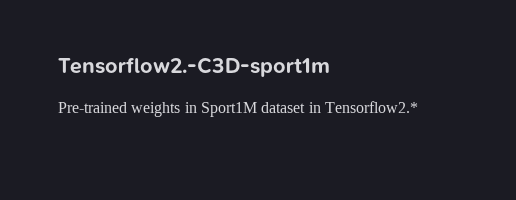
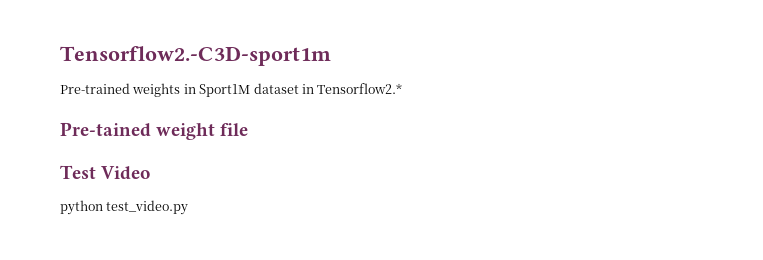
+ Pre-tained weight file
+ Test Video
+ python test_video.py

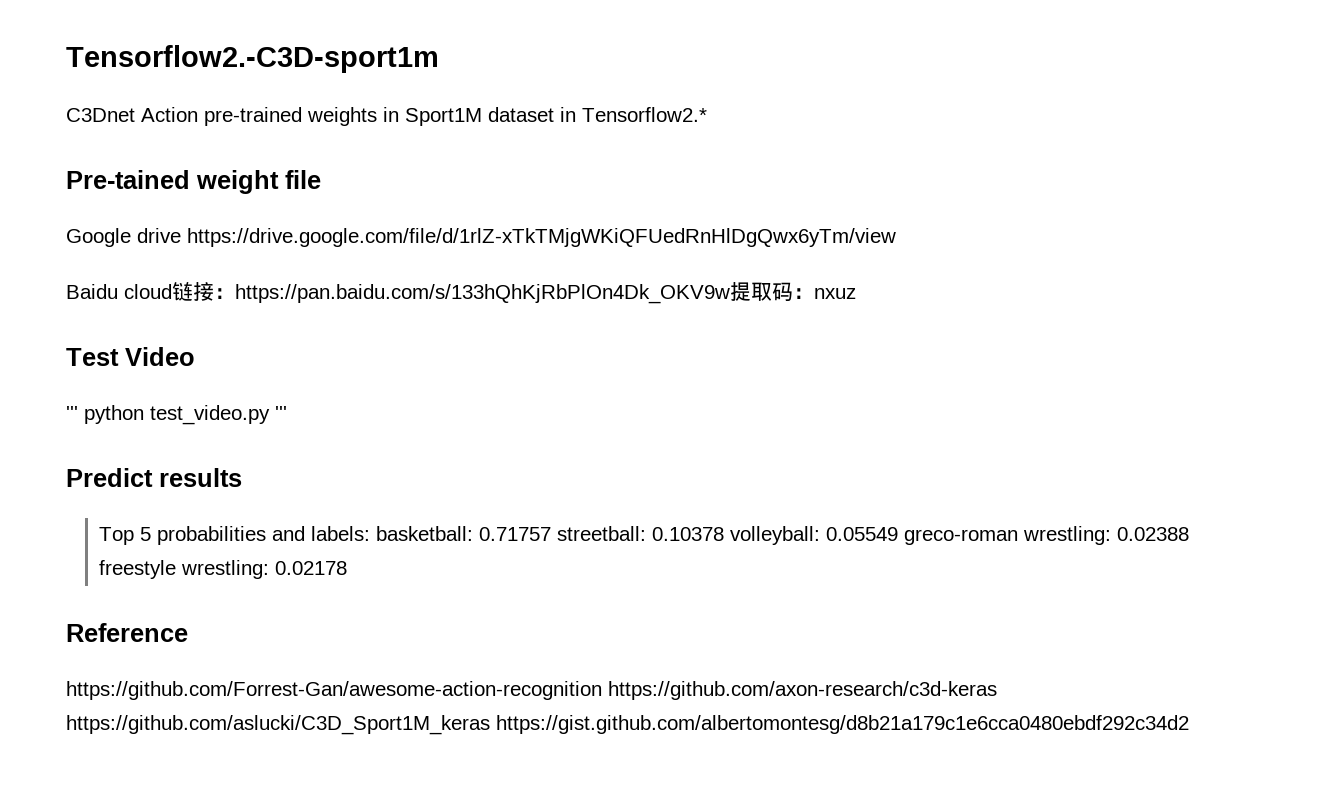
- Pre-trained weights in Sport1M dataset in Tensorflow2.*
+ C3Dnet Action pre-trained weights in Sport1M dataset in Tensorflow2.*
+ Google drive https://drive.google.com/file/d/1rlZ-xTkTMjgWKiQFUedRnHlDgQwx6yTm/view
+ Baidu cloud链接：https://pan.baidu.com/s/133hQhKjRbPlOn4Dk_OKV9w提取码：nxuz
- python test_video.py
+ ''' python test_video.py '''
+ Predict results
+ Top 5 probabilities and labels: basketball: 0.71757 streetball: 0.10378 volleyball: 0.05549 greco-roman wrestling: 0.02388 freestyle wrestling: 0.02178
+ Reference
+ https://github.com/Forrest-Gan/awesome-action-recognition https://github.com/axon-research/c3d-keras https://github.com/aslucki/C3D_Sport1M_keras https://gist.github.com/albertomontesg/d8b21a179c1e6cca0480ebdf292c34d2

